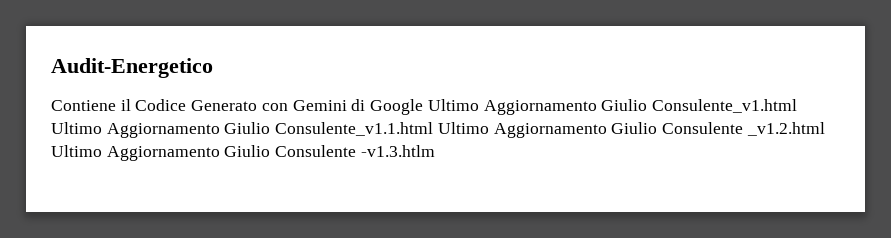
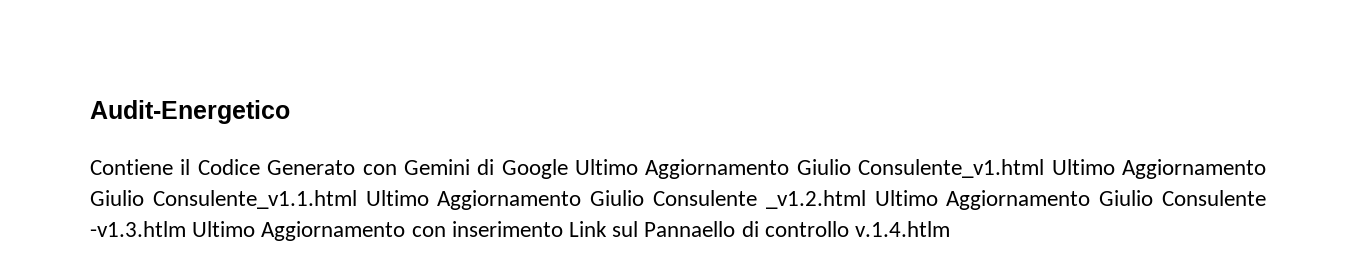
- Contiene il Codice Generato con Gemini di Google Ultimo Aggiornamento Giulio Consulente_v1.html Ultimo Aggiornamento Giulio Consulente_v1.1.html Ultimo Aggiornamento Giulio Consulente _v1.2.html Ultimo Aggiornamento Giulio Consulente -v1.3.htlm
+ Contiene il Codice Generato con Gemini di Google Ultimo Aggiornamento Giulio Consulente_v1.html Ultimo Aggiornamento Giulio Consulente_v1.1.html Ultimo Aggiornamento Giulio Consulente _v1.2.html Ultimo Aggiornamento Giulio Consulente -v1.3.htlm Ultimo Aggiornamento con inserimento Link sul Pannaello di controllo v.1.4.htlm

